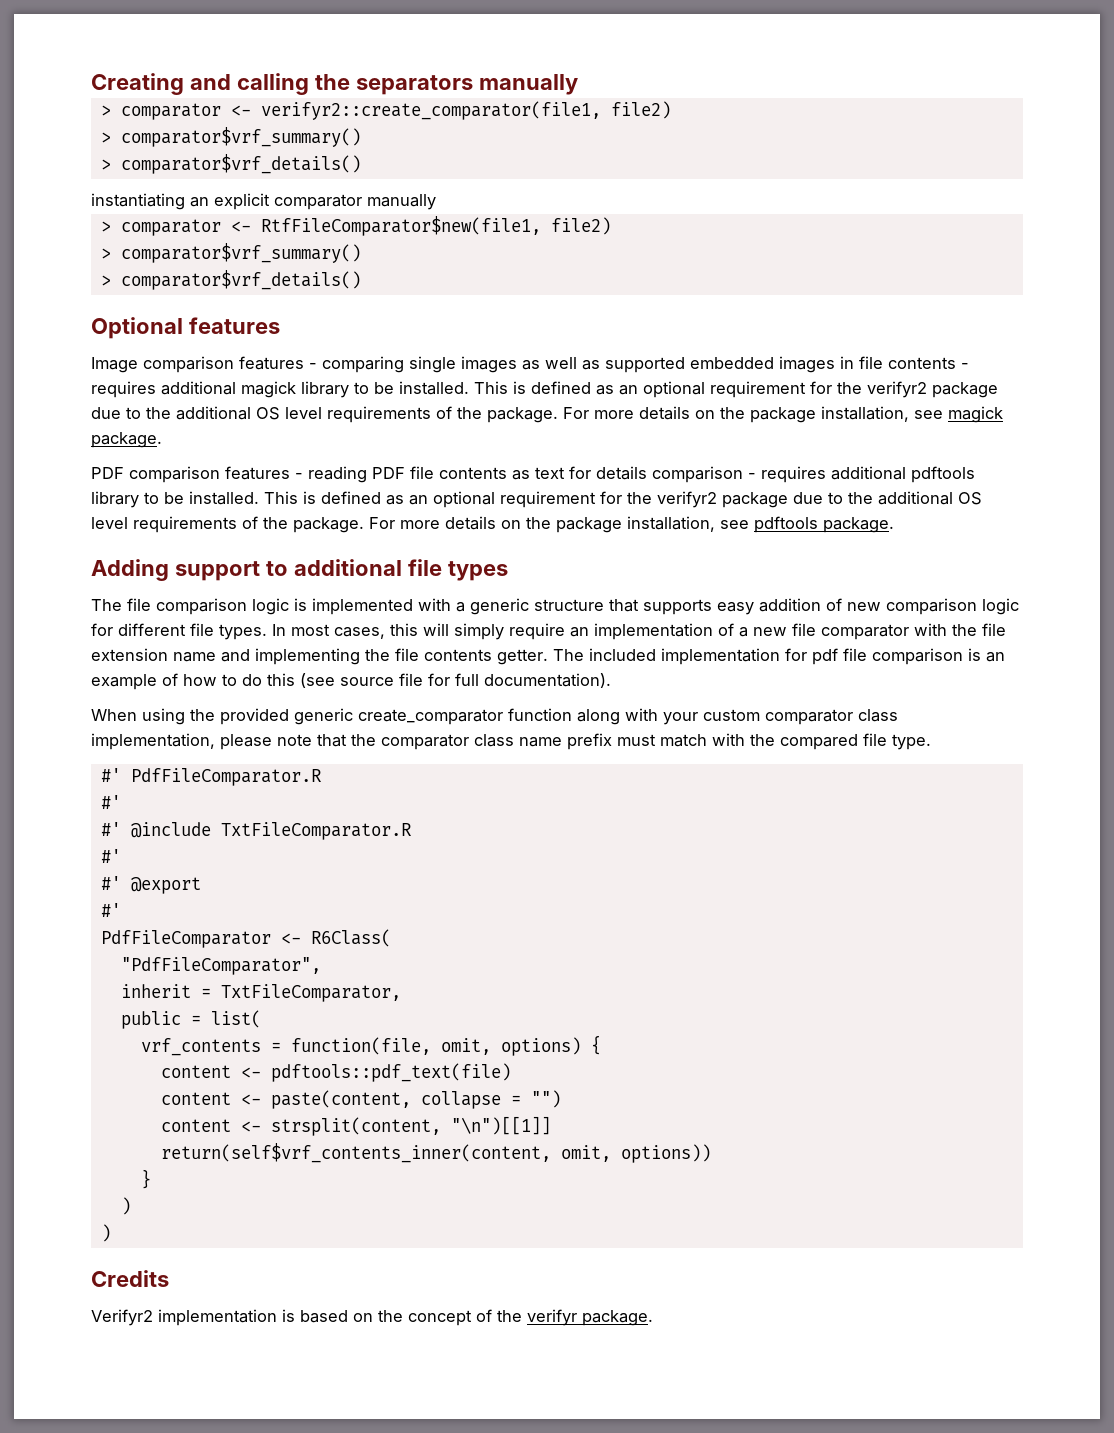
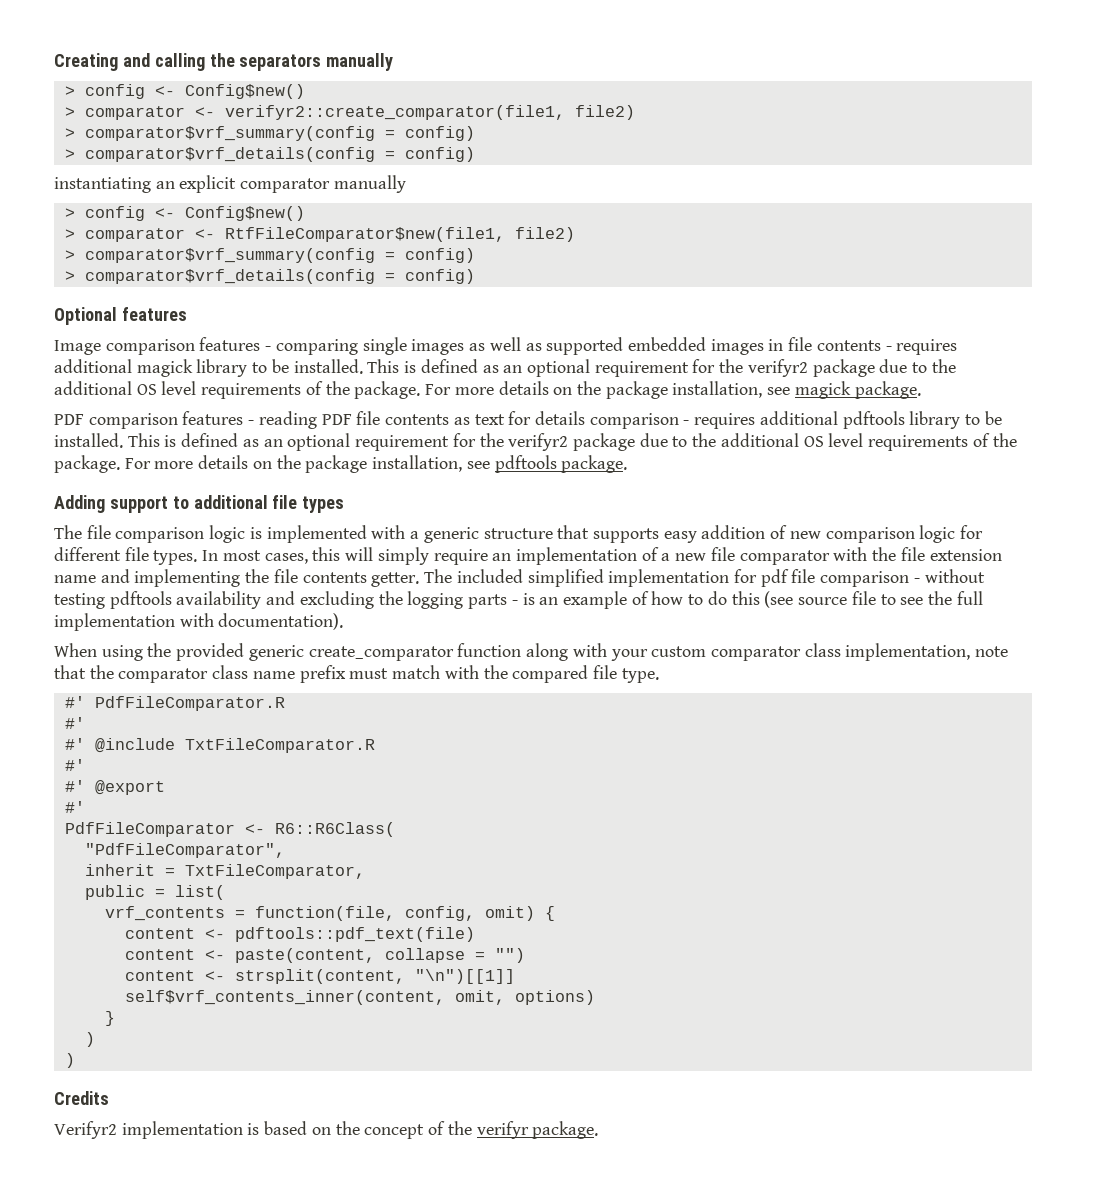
  Creating and calling the separators manually
+ > config <- Config$new()
  > comparator <- verifyr2::create_comparator(file1, file2)
- > comparator$vrf_summary()
- > comparator$vrf_details()
+ > comparator$vrf_summary(config = config)
+ > comparator$vrf_details(config = config)
  instantiating an explicit comparator manually
+ > config <- Config$new()
  > comparator <- RtfFileComparator$new(file1, file2)
- > comparator$vrf_summary()
- > comparator$vrf_details()
+ > comparator$vrf_summary(config = config)
+ > comparator$vrf_details(config = config)
- The included implementation for pdf file comparison is an example of how to do this (see source file for full documentation).
+ The included simplified implementation for pdf file comparison - without testing pdftools availability and excluding the logging parts - is an example of how to do this (see source file to see the full implementation with documentation).
- When using the provided generic create_comparator function along with your custom comparator class implementation, please note that the comparator class name prefix must match with the compared file type.
+ When using the provided generic create_comparator function along with your custom comparator class implementation, note that the comparator class name prefix must match with the compared file type.
- PdfFileComparator <- R6Class(
+ PdfFileComparator <- R6::R6Class(
- vrf_contents = function(file, omit, options) {
+ vrf_contents = function(file, config, omit) {
- return(self$vrf_contents_inner(content, omit, options))
+ self$vrf_contents_inner(content, omit, options)

